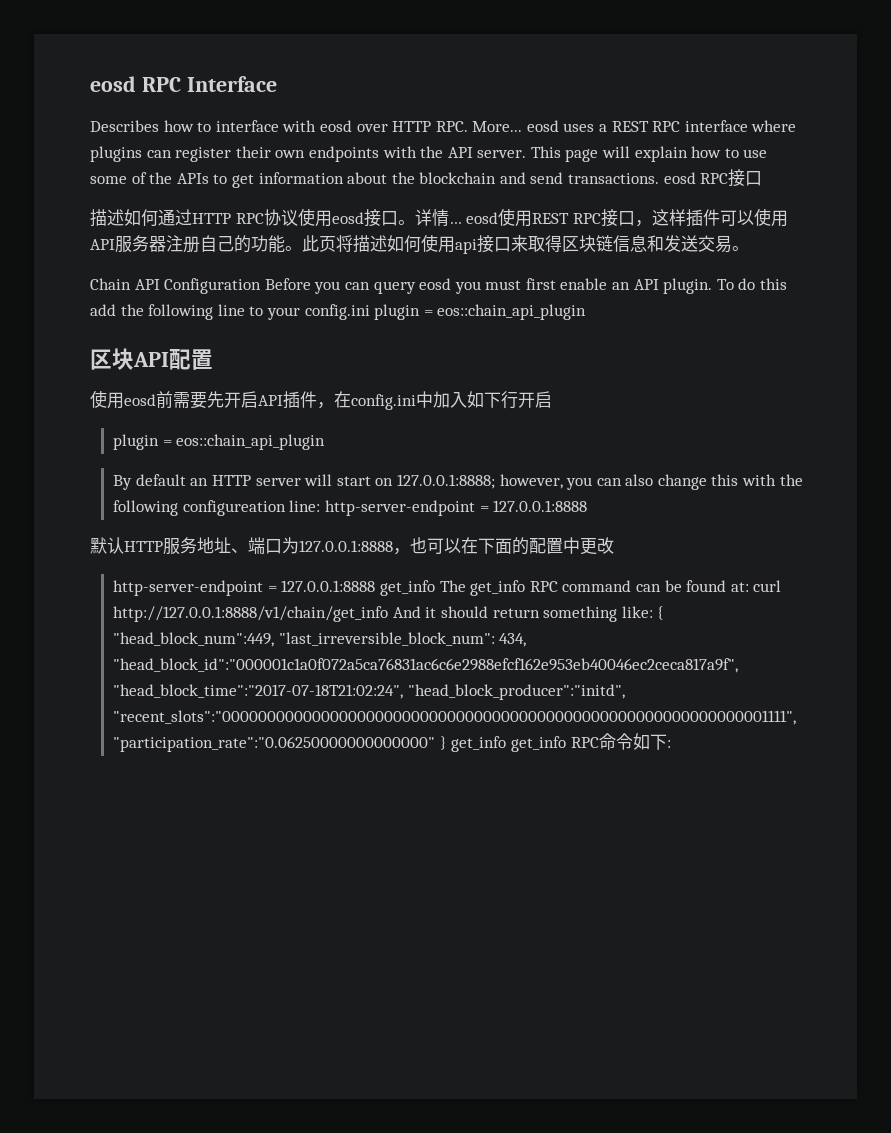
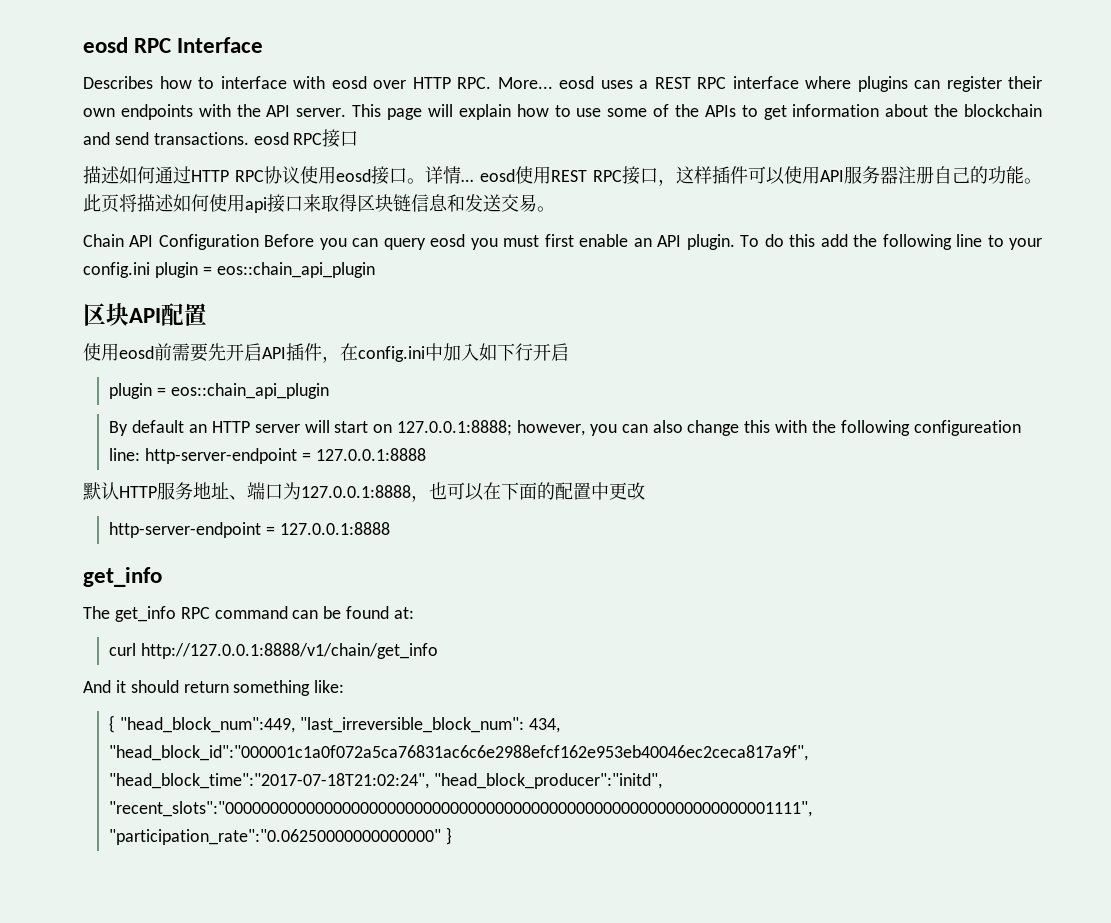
  默认HTTP服务地址、端口为127.0.0.1:8888，也可以在下面的配置中更改
- http-server-endpoint = 127.0.0.1:8888 get_info The get_info RPC command can be found at: curl http://127.0.0.1:8888/v1/chain/get_info And it should return something like: { "head_block_num":449, "last_irreversible_block_num": 434, "head_block_id":"000001c1a0f072a5ca76831ac6c6e2988efcf162e953eb40046ec2ceca817a9f", "head_block_time":"2017-07-18T21:02:24", "head_block_producer":"initd", "recent_slots":"0000000000000000000000000000000000000000000000000000000000001111", "participation_rate":"0.06250000000000000" } get_info get_info RPC命令如下:
+ http-server-endpoint = 127.0.0.1:8888
+ get_info
+ The get_info RPC command can be found at:
+ curl http://127.0.0.1:8888/v1/chain/get_info
+ And it should return something like:
+ { "head_block_num":449, "last_irreversible_block_num": 434, "head_block_id":"000001c1a0f072a5ca76831ac6c6e2988efcf162e953eb40046ec2ceca817a9f", "head_block_time":"2017-07-18T21:02:24", "head_block_producer":"initd", "recent_slots":"0000000000000000000000000000000000000000000000000000000000001111", "participation_rate":"0.06250000000000000" }

